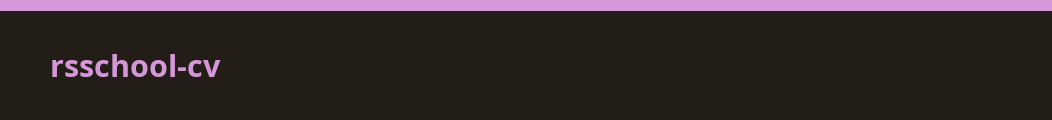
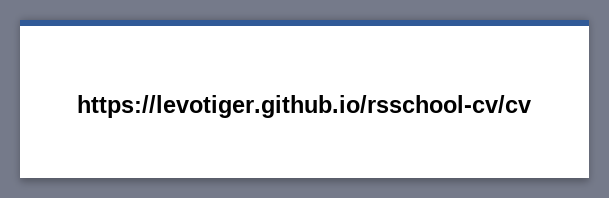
- rsschool-cv
+ https://levotiger.github.io/rsschool-cv/cv

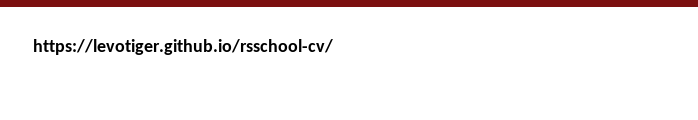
- https://levotiger.github.io/rsschool-cv/cv
+ https://levotiger.github.io/rsschool-cv/

